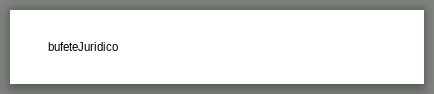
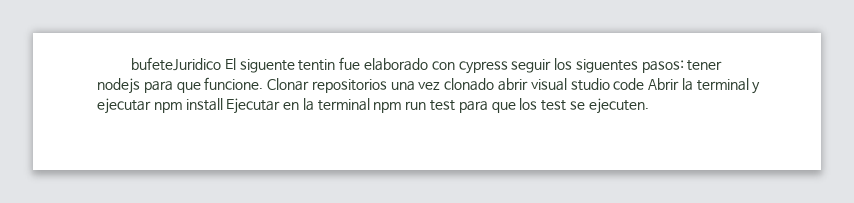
- bufeteJuridico
+ bufeteJuridico El siguente tentin fue elaborado con cypress seguir los siguentes pasos: tener nodejs para que funcione. Clonar repositorios una vez clonado abrir visual studio code Abrir la terminal y ejecutar npm install Ejecutar en la terminal npm run test para que los test se ejecuten.

